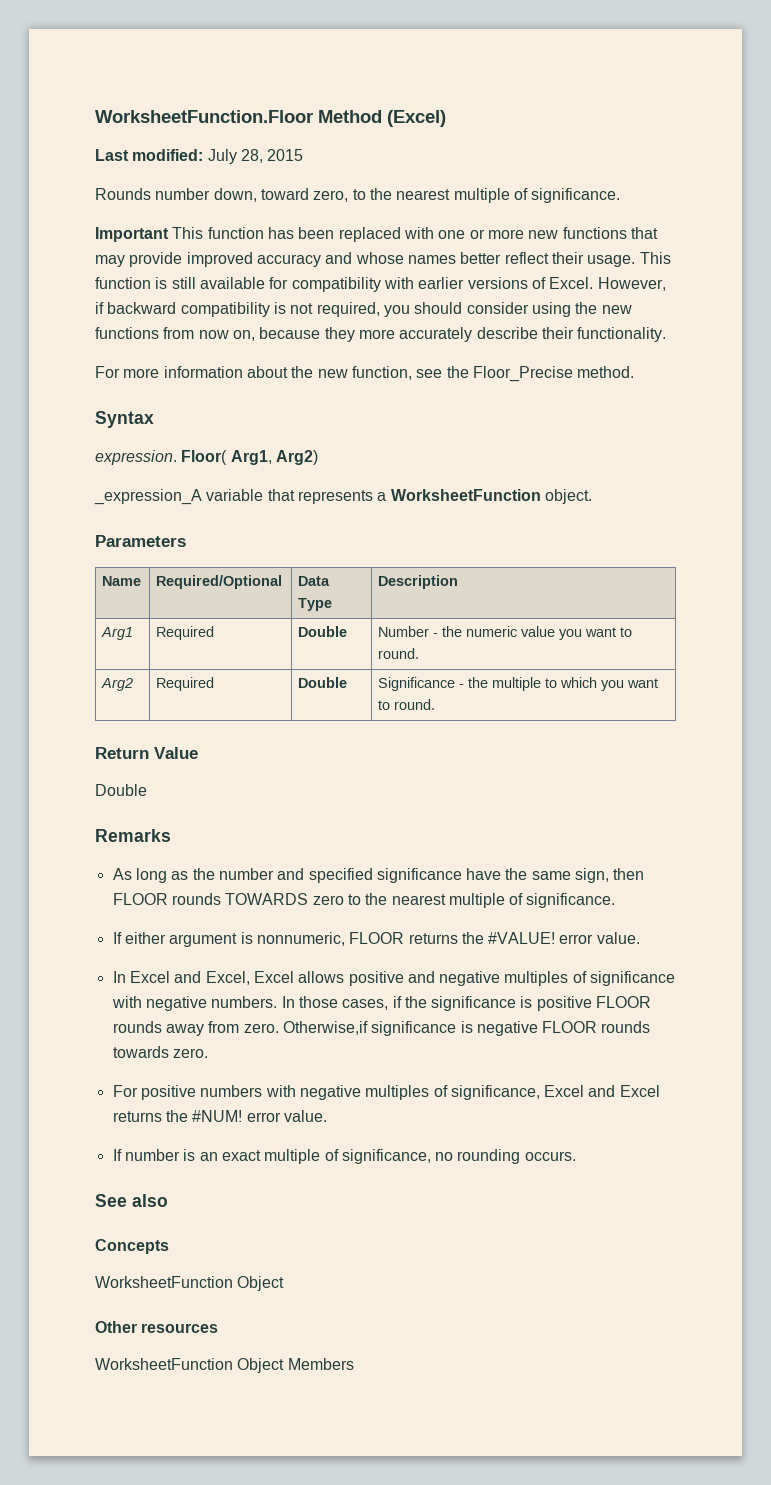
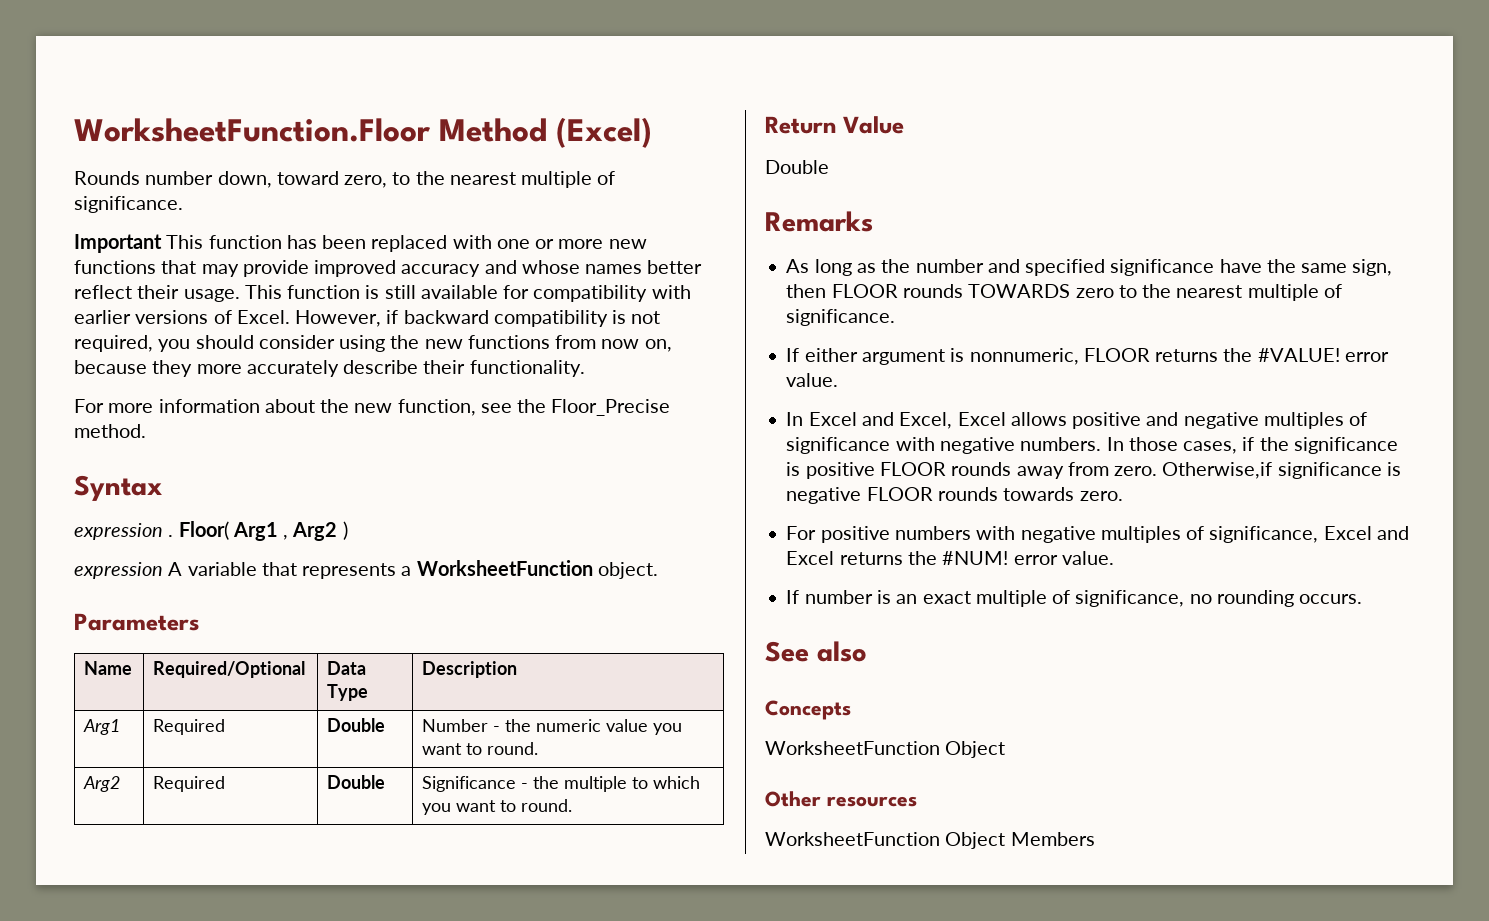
- Last modified: July 28, 2015
- expression. Floor( Arg1, Arg2)
- _expression_A variable that represents a WorksheetFunction object.
+ expression . Floor( Arg1 , Arg2 )
+ expression A variable that represents a WorksheetFunction object.

